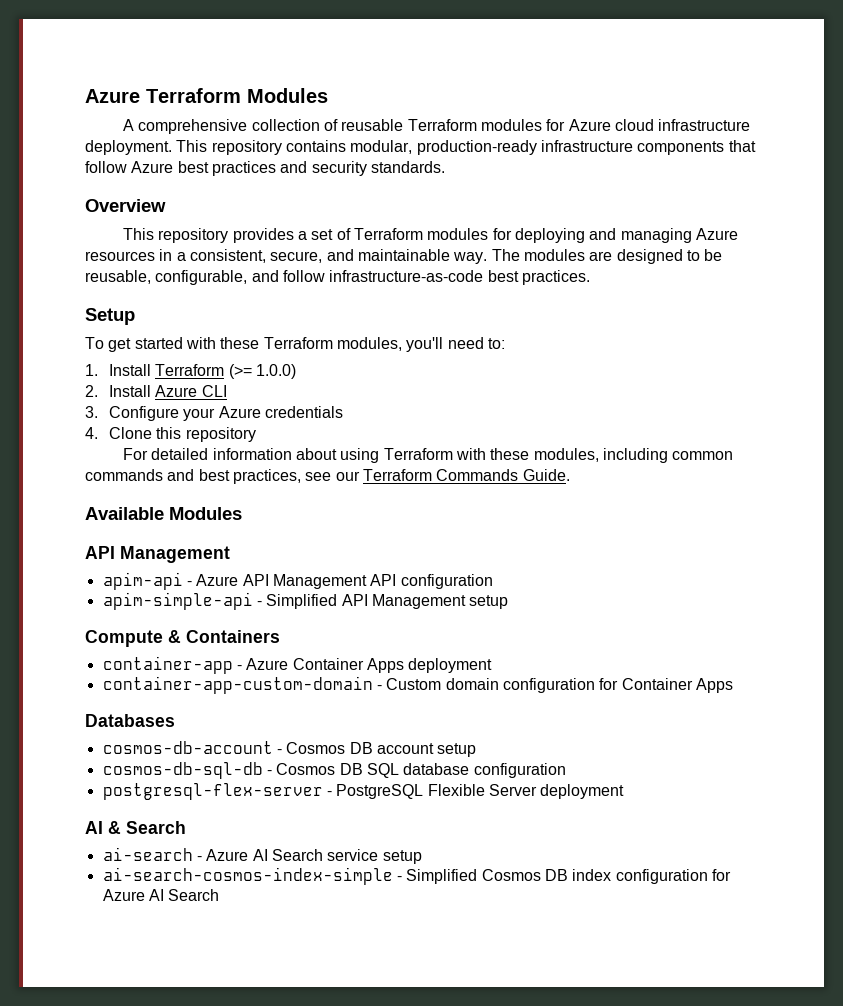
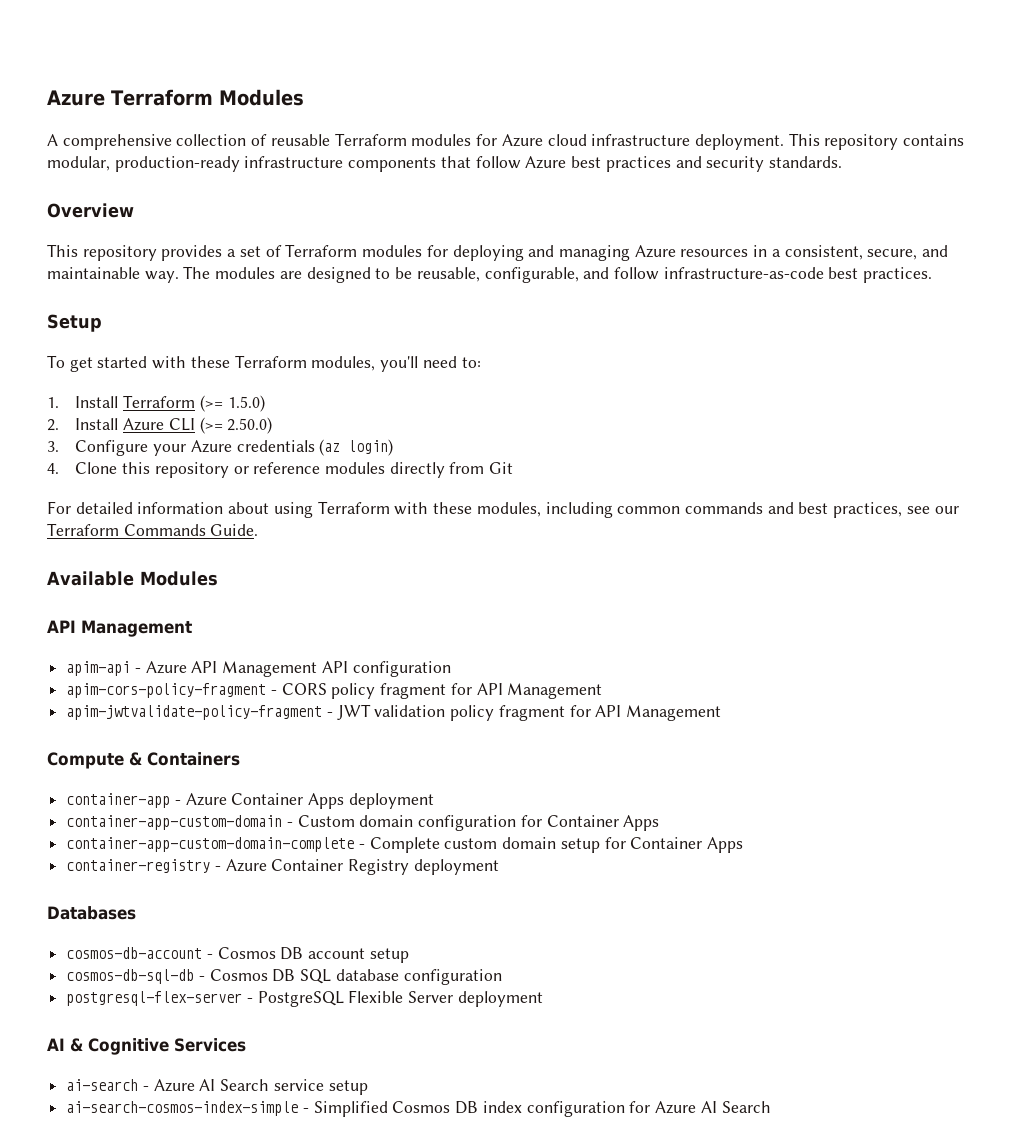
- 1. Install Terraform (>= 1.0.0)
+ 1. Install Terraform (>= 1.5.0)
- 2. Install Azure CLI
+ 2. Install Azure CLI (>= 2.50.0)
- 3. Configure your Azure credentials
+ 3. Configure your Azure credentials (az login)
- 4. Clone this repository
+ 4. Clone this repository or reference modules directly from Git
- apim-simple-api - Simplified API Management setup
+ apim-cors-policy-fragment - CORS policy fragment for API Management
+ apim-jwtvalidate-policy-fragment - JWT validation policy fragment for API Management
+ container-app-custom-domain-complete - Complete custom domain setup for Container Apps
+ container-registry - Azure Container Registry deployment
- AI & Search
+ AI & Cognitive Services

